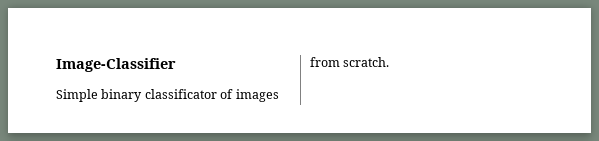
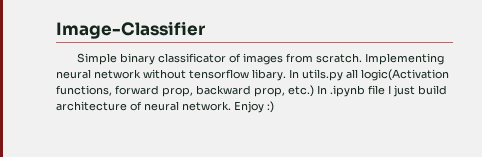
+ Implementing neural network without tensorflow libary. In utils.py all logic(Activation functions, forward prop, backward prop, etc.) In .ipynb file I just build architecture of neural network. Enjoy :)

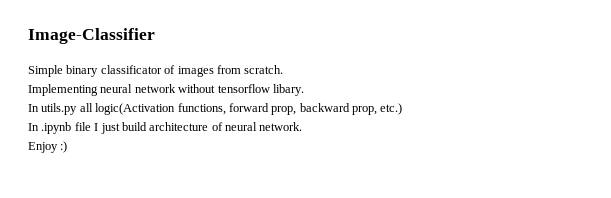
- Simple binary classificator of images from scratch. Implementing neural network without tensorflow libary. In utils.py all logic(Activation functions, forward prop, backward prop, etc.) In .ipynb file I just build architecture of neural network. Enjoy :)
+ Simple binary classificator of images from scratch.
+ Implementing neural network without tensorflow libary.
+ In utils.py all logic(Activation functions, forward prop, backward prop, etc.)
+ In .ipynb file I just build architecture of neural network.
+ Enjoy :)

